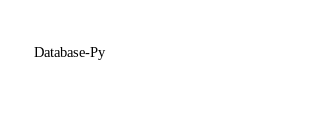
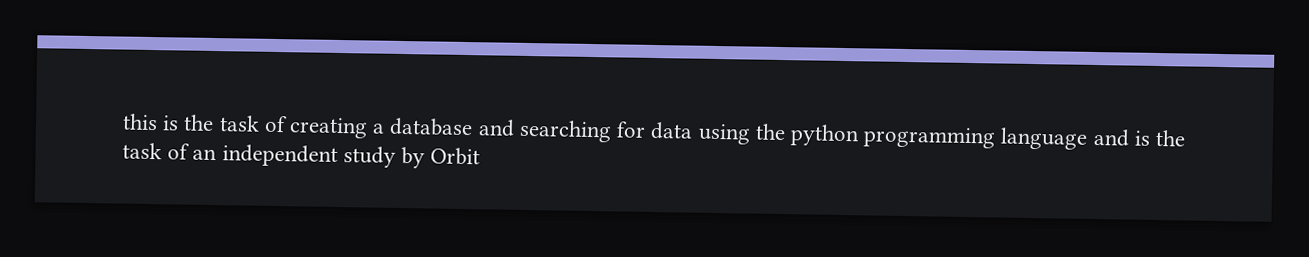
- Database-Py
+ this is the task of creating a database and searching for data using the python programming language and is the task of an independent study by Orbit

